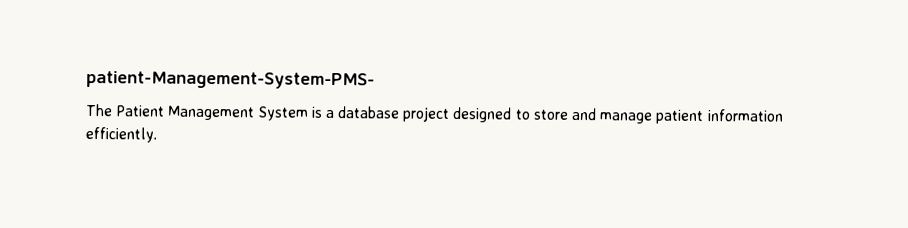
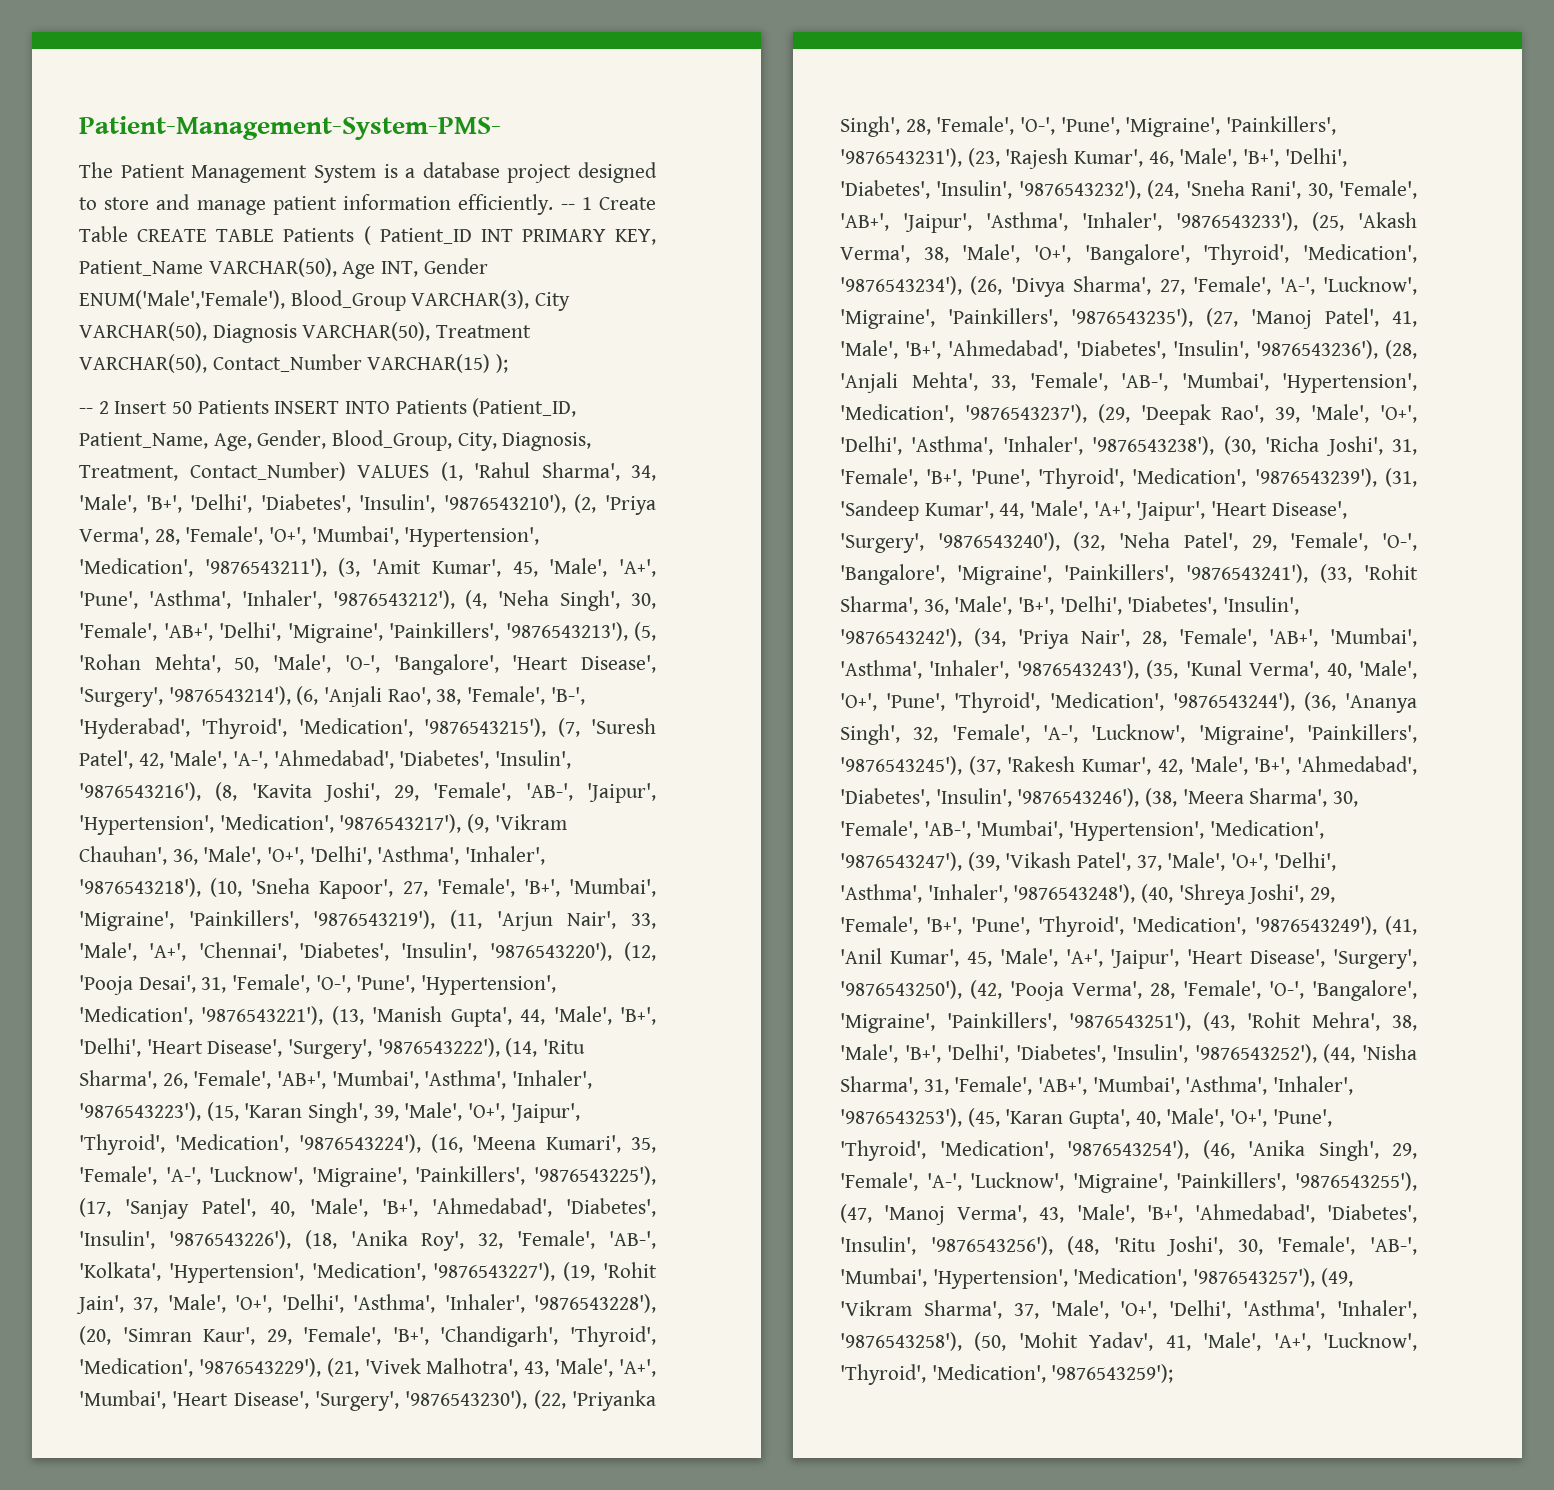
- patient-Management-System-PMS-
+ Patient-Management-System-PMS-
+ -- 1 Create Table CREATE TABLE Patients ( Patient_ID INT PRIMARY KEY, Patient_Name VARCHAR(50), Age INT, Gender ENUM('Male','Female'), Blood_Group VARCHAR(3), City VARCHAR(50), Diagnosis VARCHAR(50), Treatment VARCHAR(50), Contact_Number VARCHAR(15) );
+ -- 2 Insert 50 Patients INSERT INTO Patients (Patient_ID, Patient_Name, Age, Gender, Blood_Group, City, Diagnosis, Treatment, Contact_Number) VALUES (1, 'Rahul Sharma', 34, 'Male', 'B+', 'Delhi', 'Diabetes', 'Insulin', '9876543210'), (2, 'Priya Verma', 28, 'Female', 'O+', 'Mumbai', 'Hypertension', 'Medication', '9876543211'), (3, 'Amit Kumar', 45, 'Male', 'A+', 'Pune', 'Asthma', 'Inhaler', '9876543212'), (4, 'Neha Singh', 30, 'Female', 'AB+', 'Delhi', 'Migraine', 'Painkillers', '9876543213'), (5, 'Rohan Mehta', 50, 'Male', 'O-', 'Bangalore', 'Heart Disease', 'Surgery', '9876543214'), (6, 'Anjali Rao', 38, 'Female', 'B-', 'Hyderabad', 'Thyroid', 'Medication', '9876543215'), (7, 'Suresh Patel', 42, 'Male', 'A-', 'Ahmedabad', 'Diabetes', 'Insulin', '9876543216'), (8, 'Kavita Joshi', 29, 'Female', 'AB-', 'Jaipur', 'Hypertension', 'Medication', '9876543217'), (9, 'Vikram Chauhan', 36, 'Male', 'O+', 'Delhi', 'Asthma', 'Inhaler', '9876543218'), (10, 'Sneha Kapoor', 27, 'Female', 'B+', 'Mumbai', 'Migraine', 'Painkillers', '9876543219'), (11, 'Arjun Nair', 33, 'Male', 'A+', 'Chennai', 'Diabetes', 'Insulin', '9876543220'), (12, 'Pooja Desai', 31, 'Female', 'O-', 'Pune', 'Hypertension', 'Medication', '9876543221'), (13, 'Manish Gupta', 44, 'Male', 'B+', 'Delhi', 'Heart Disease', 'Surgery', '9876543222'), (14, 'Ritu Sharma', 26, 'Female', 'AB+', 'Mumbai', 'Asthma', 'Inhaler', '9876543223'), (15, 'Karan Singh', 39, 'Male', 'O+', 'Jaipur', 'Thyroid', 'Medication', '9876543224'), (16, 'Meena Kumari', 35, 'Female', 'A-', 'Lucknow', 'Migraine', 'Painkillers', '9876543225'), (17, 'Sanjay Patel', 40, 'Male', 'B+', 'Ahmedabad', 'Diabetes', 'Insulin', '9876543226'), (18, 'Anika Roy', 32, 'Female', 'AB-', 'Kolkata', 'Hypertension', 'Medication', '9876543227'), (19, 'Rohit Jain', 37, 'Male', 'O+', 'Delhi', 'Asthma', 'Inhaler', '9876543228'), (20, 'Simran Kaur', 29, 'Female', 'B+', 'Chandigarh', 'Thyroid', 'Medication', '9876543229'), (21, 'Vivek Malhotra', 43, 'Male', 'A+', 'Mumbai', 'Heart Disease', 'Surgery', '9876543230'), (22, 'Priyanka Singh', 28, 'Female', 'O-', 'Pune', 'Migraine', 'Painkillers', '9876543231'), (23, 'Rajesh Kumar', 46, 'Male', 'B+', 'Delhi', 'Diabetes', 'Insulin', '9876543232'), (24, 'Sneha Rani', 30, 'Female', 'AB+', 'Jaipur', 'Asthma', 'Inhaler', '9876543233'), (25, 'Akash Verma', 38, 'Male', 'O+', 'Bangalore', 'Thyroid', 'Medication', '9876543234'), (26, 'Divya Sharma', 27, 'Female', 'A-', 'Lucknow', 'Migraine', 'Painkillers', '9876543235'), (27, 'Manoj Patel', 41, 'Male', 'B+', 'Ahmedabad', 'Diabetes', 'Insulin', '9876543236'), (28, 'Anjali Mehta', 33, 'Female', 'AB-', 'Mumbai', 'Hypertension', 'Medication', '9876543237'), (29, 'Deepak Rao', 39, 'Male', 'O+', 'Delhi', 'Asthma', 'Inhaler', '9876543238'), (30, 'Richa Joshi', 31, 'Female', 'B+', 'Pune', 'Thyroid', 'Medication', '9876543239'), (31, 'Sandeep Kumar', 44, 'Male', 'A+', 'Jaipur', 'Heart Disease', 'Surgery', '9876543240'), (32, 'Neha Patel', 29, 'Female', 'O-', 'Bangalore', 'Migraine', 'Painkillers', '9876543241'), (33, 'Rohit Sharma', 36, 'Male', 'B+', 'Delhi', 'Diabetes', 'Insulin', '9876543242'), (34, 'Priya Nair', 28, 'Female', 'AB+', 'Mumbai', 'Asthma', 'Inhaler', '9876543243'), (35, 'Kunal Verma', 40, 'Male', 'O+', 'Pune', 'Thyroid', 'Medication', '9876543244'), (36, 'Ananya Singh', 32, 'Female', 'A-', 'Lucknow', 'Migraine', 'Painkillers', '9876543245'), (37, 'Rakesh Kumar', 42, 'Male', 'B+', 'Ahmedabad', 'Diabetes', 'Insulin', '9876543246'), (38, 'Meera Sharma', 30, 'Female', 'AB-', 'Mumbai', 'Hypertension', 'Medication', '9876543247'), (39, 'Vikash Patel', 37, 'Male', 'O+', 'Delhi', 'Asthma', 'Inhaler', '9876543248'), (40, 'Shreya Joshi', 29, 'Female', 'B+', 'Pune', 'Thyroid', 'Medication', '9876543249'), (41, 'Anil Kumar', 45, 'Male', 'A+', 'Jaipur', 'Heart Disease', 'Surgery', '9876543250'), (42, 'Pooja Verma', 28, 'Female', 'O-', 'Bangalore', 'Migraine', 'Painkillers', '9876543251'), (43, 'Rohit Mehra', 38, 'Male', 'B+', 'Delhi', 'Diabetes', 'Insulin', '9876543252'), (44, 'Nisha Sharma', 31, 'Female', 'AB+', 'Mumbai', 'Asthma', 'Inhaler', '9876543253'), (45, 'Karan Gupta', 40, 'Male', 'O+', 'Pune', 'Thyroid', 'Medication', '9876543254'), (46, 'Anika Singh', 29, 'Female', 'A-', 'Lucknow', 'Migraine', 'Painkillers', '9876543255'), (47, 'Manoj Verma', 43, 'Male', 'B+', 'Ahmedabad', 'Diabetes', 'Insulin', '9876543256'), (48, 'Ritu Joshi', 30, 'Female', 'AB-', 'Mumbai', 'Hypertension', 'Medication', '9876543257'), (49, 'Vikram Sharma', 37, 'Male', 'O+', 'Delhi', 'Asthma', 'Inhaler', '9876543258'), (50, 'Mohit Yadav', 41, 'Male', 'A+', 'Lucknow', 'Thyroid', 'Medication', '9876543259');

